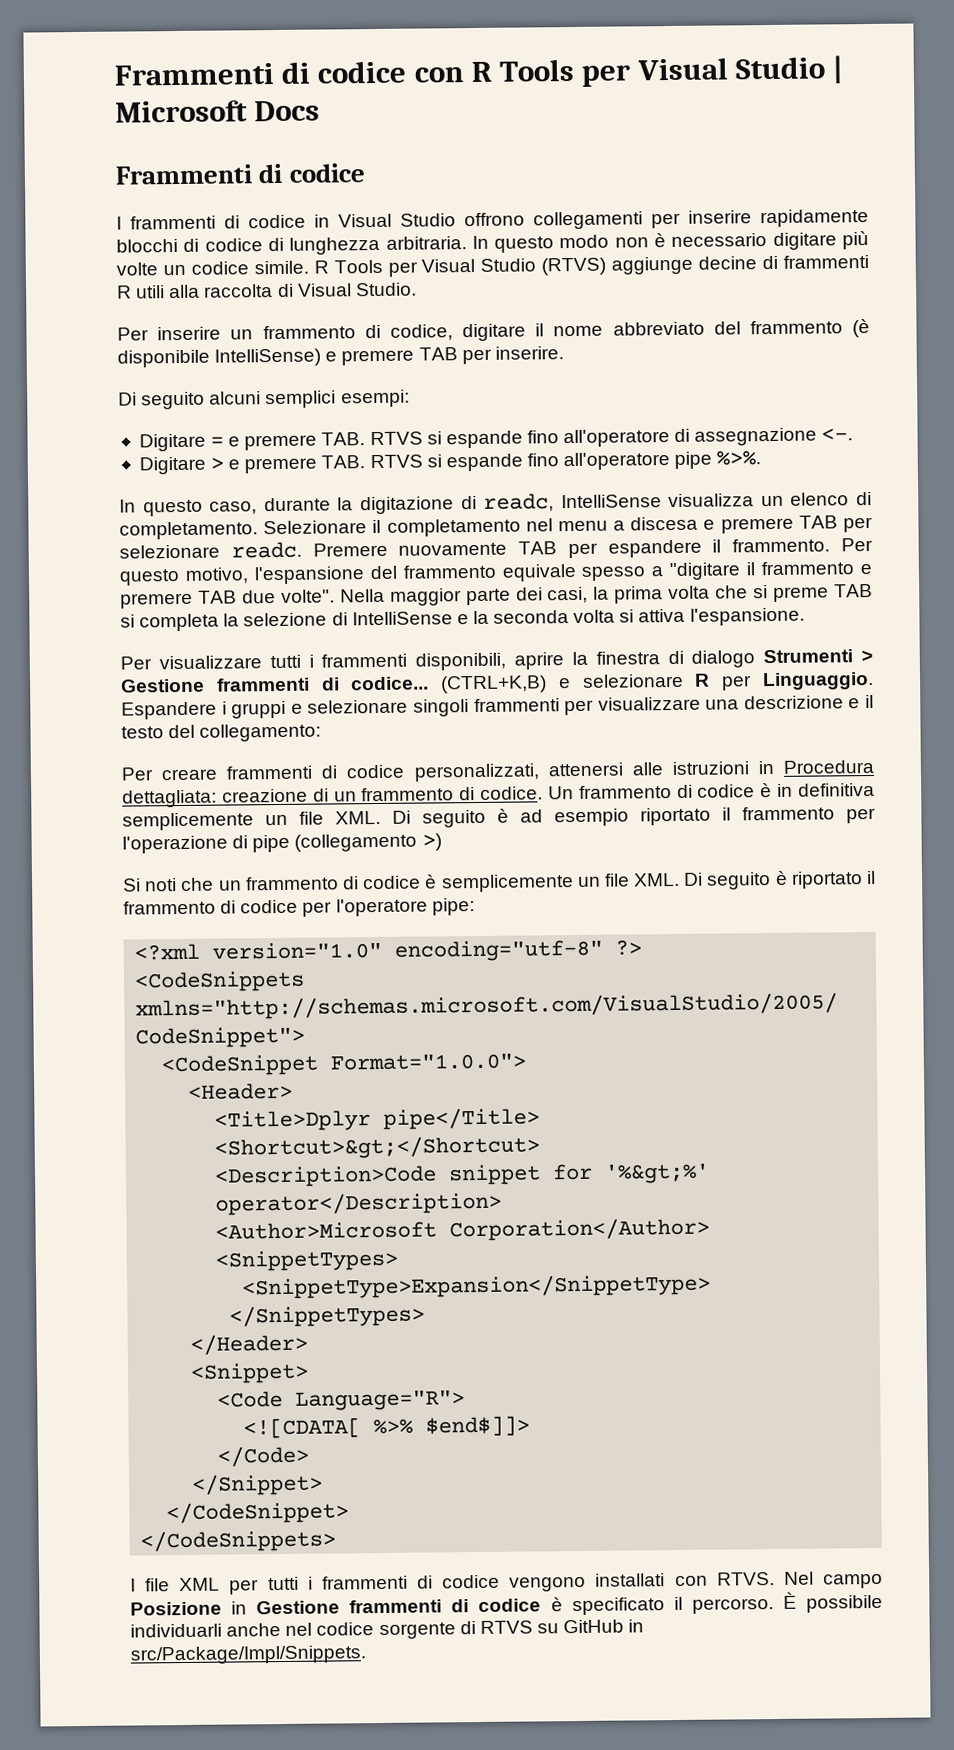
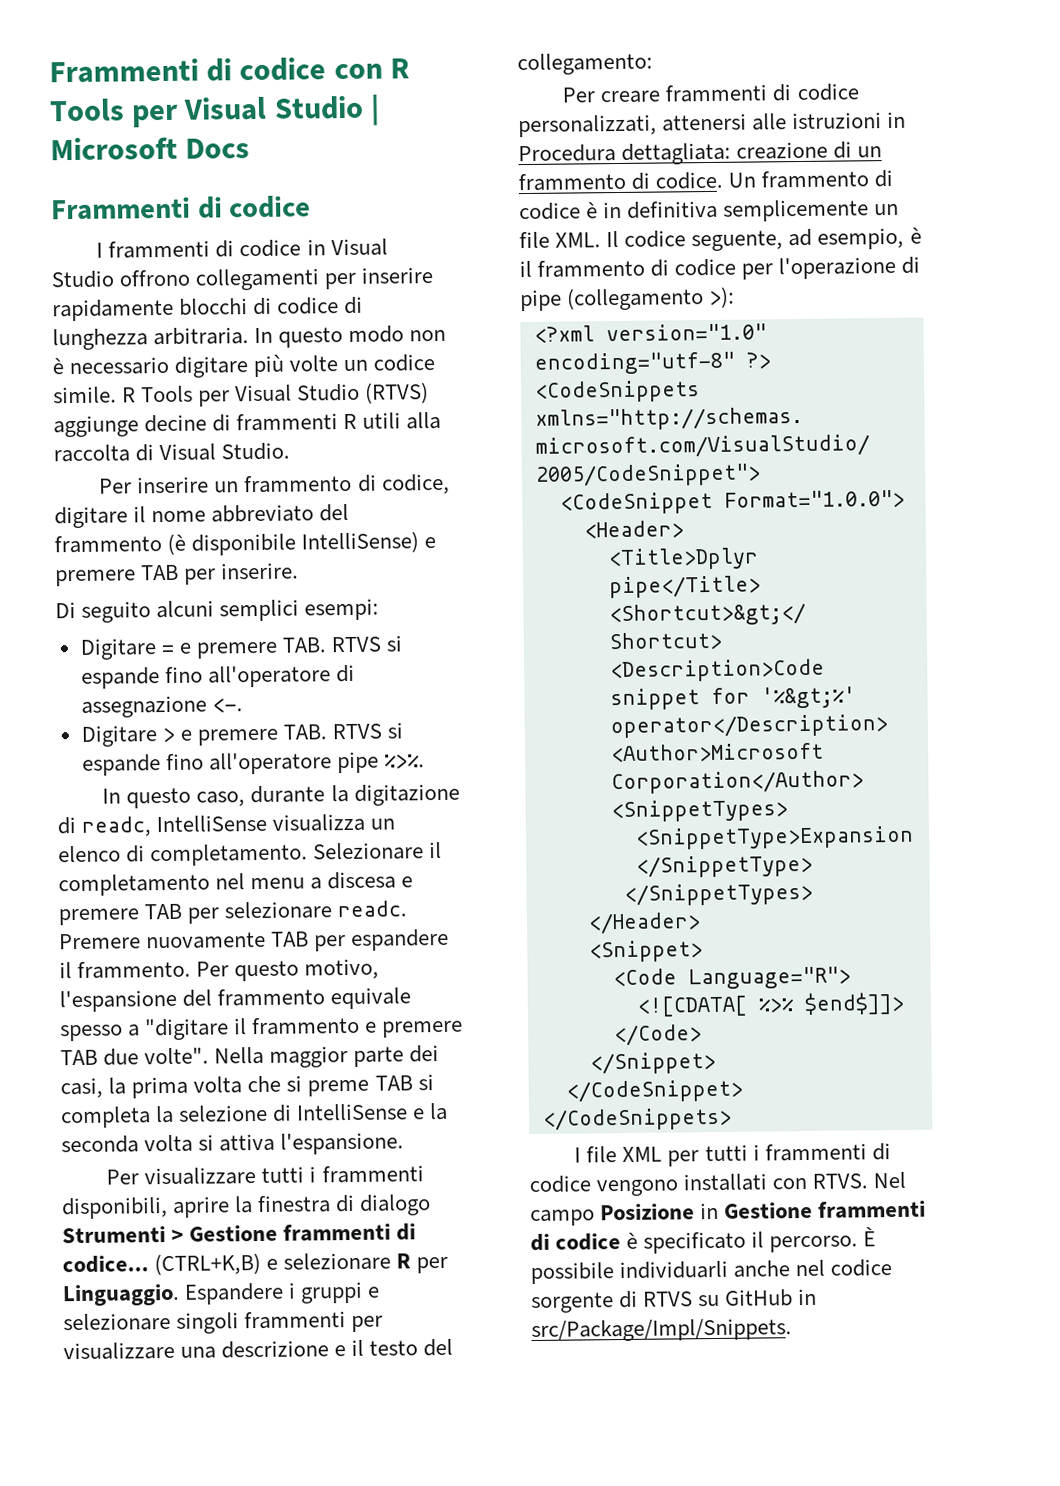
- Un frammento di codice è in definitiva semplicemente un file XML. Di seguito è ad esempio riportato il frammento per l'operazione di pipe (collegamento >)
- Si noti che un frammento di codice è semplicemente un file XML. Di seguito è riportato il frammento di codice per l'operatore pipe:
+ Un frammento di codice è in definitiva semplicemente un file XML. Il codice seguente, ad esempio, è il frammento di codice per l'operazione di pipe (collegamento >):

